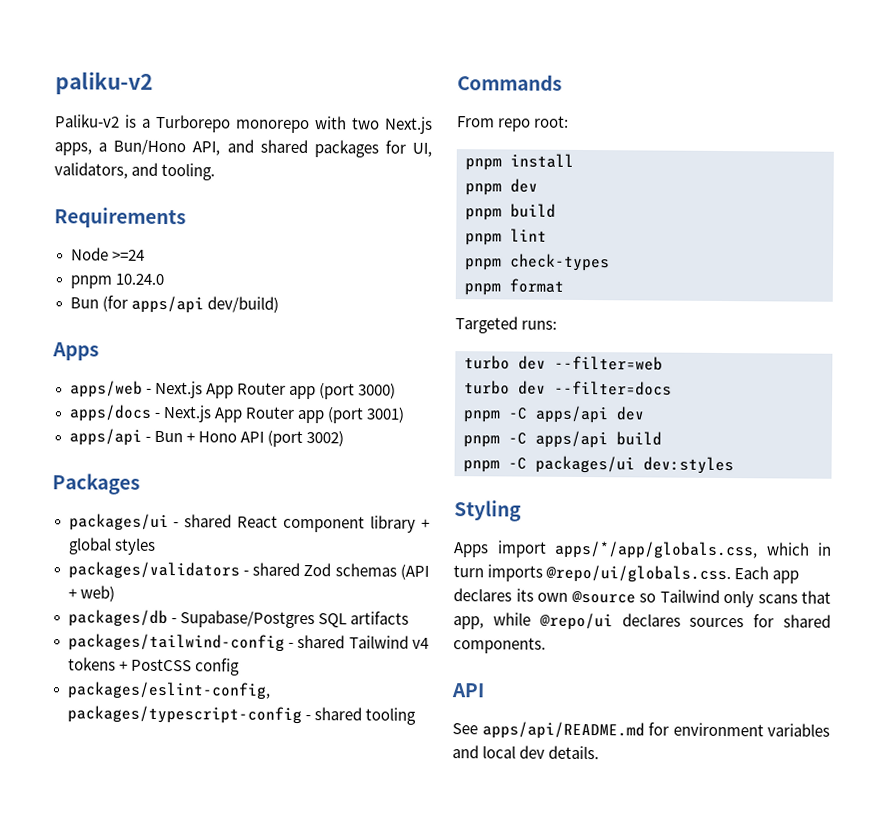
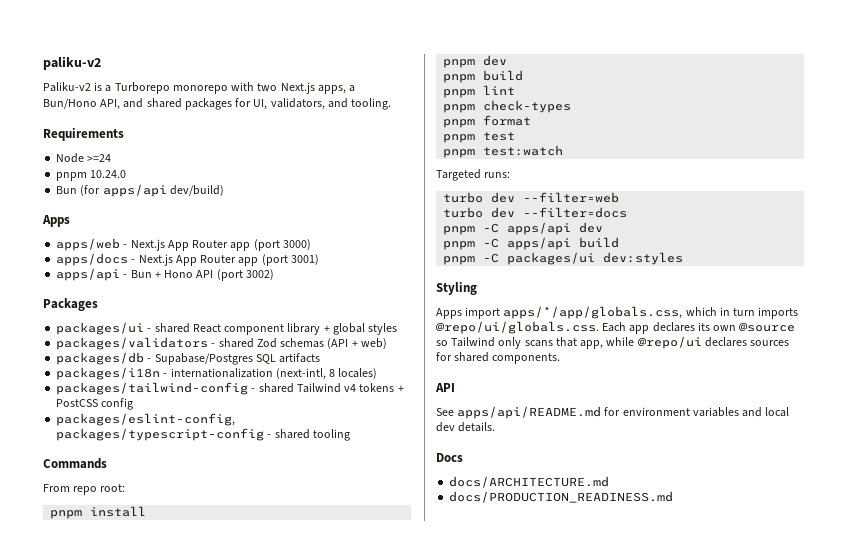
+ packages/i18n - internationalization (next-intl, 8 locales)
+ pnpm test
+ pnpm test:watch
+ Docs
+ docs/ARCHITECTURE.md
+ docs/PRODUCTION_READINESS.md

